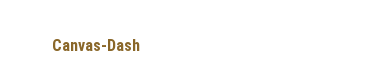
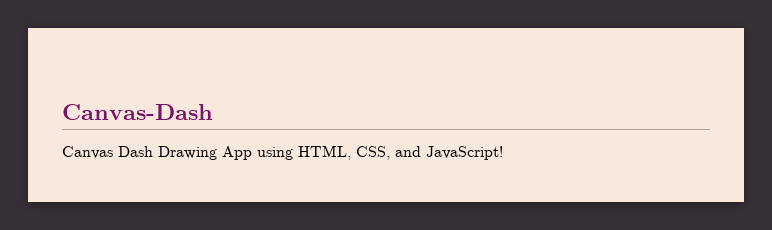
+ Canvas Dash Drawing App using HTML, CSS, and JavaScript!

